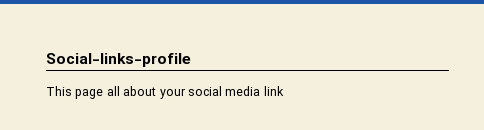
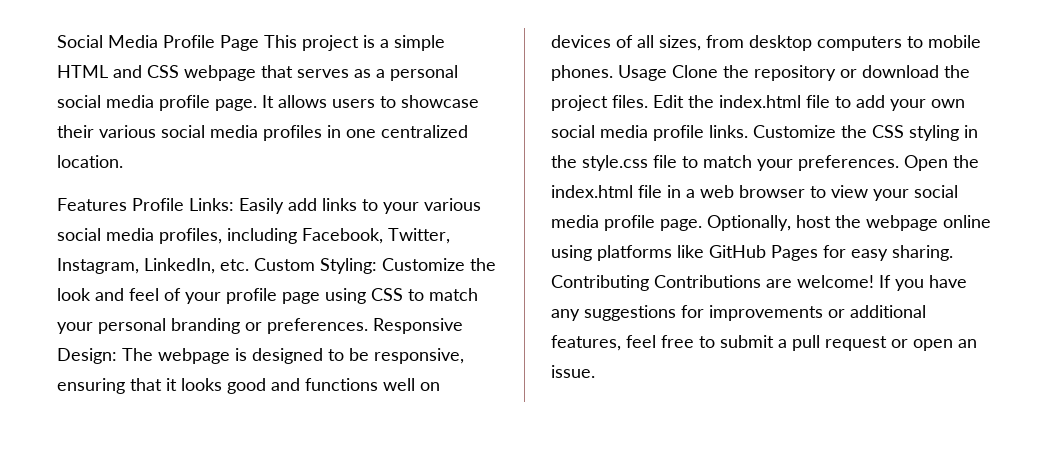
- Social-links-profile
- This page all about your social media link
+ Social Media Profile Page This project is a simple HTML and CSS webpage that serves as a personal social media profile page. It allows users to showcase their various social media profiles in one centralized location.
+ Features Profile Links: Easily add links to your various social media profiles, including Facebook, Twitter, Instagram, LinkedIn, etc. Custom Styling: Customize the look and feel of your profile page using CSS to match your personal branding or preferences. Responsive Design: The webpage is designed to be responsive, ensuring that it looks good and functions well on devices of all sizes, from desktop computers to mobile phones. Usage Clone the repository or download the project files. Edit the index.html file to add your own social media profile links. Customize the CSS styling in the style.css file to match your preferences. Open the index.html file in a web browser to view your social media profile page. Optionally, host the webpage online using platforms like GitHub Pages for easy sharing. Contributing Contributions are welcome! If you have any suggestions for improvements or additional features, feel free to submit a pull request or open an issue.

